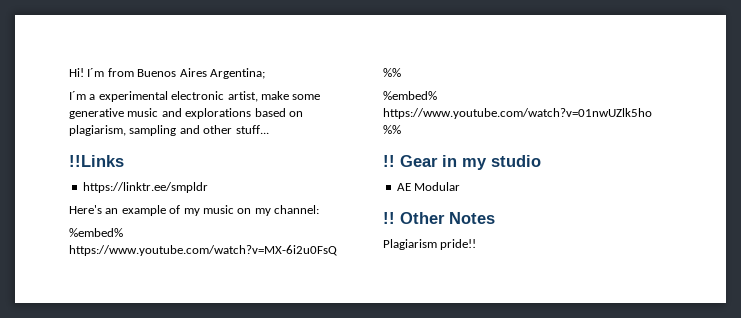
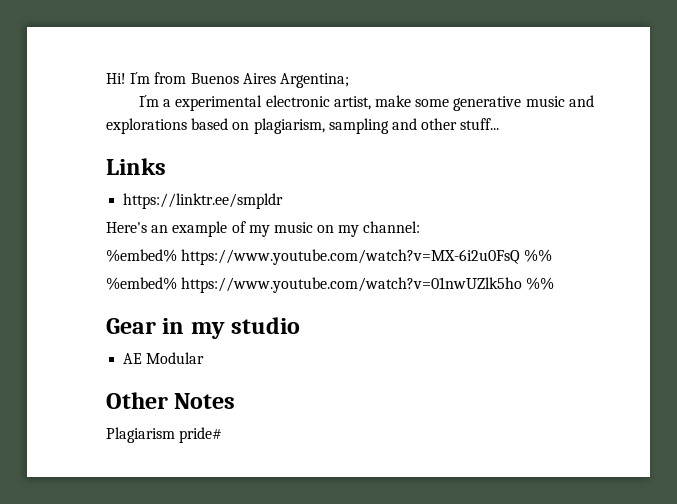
- !!Links
+ Links
  %embed% https://www.youtube.com/watch?v=01nwUZlk5ho %%
- !! Gear in my studio
+ Gear in my studio
  AE Modular
- !! Other Notes
+ Other Notes
- Plagiarism pride!!
+ Plagiarism pride#

